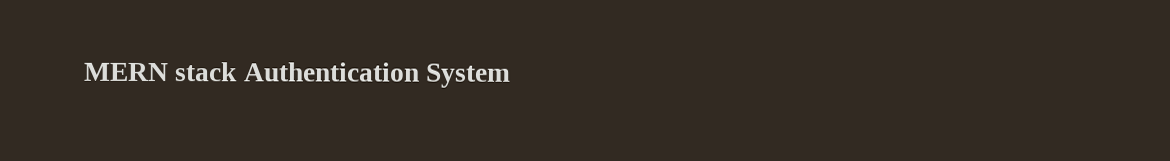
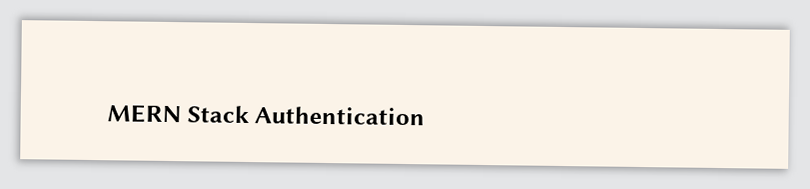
- MERN stack Authentication System
+ MERN Stack Authentication

